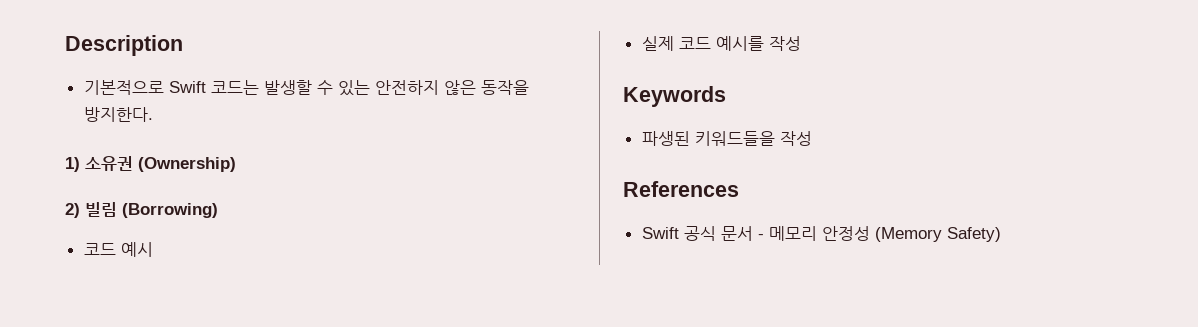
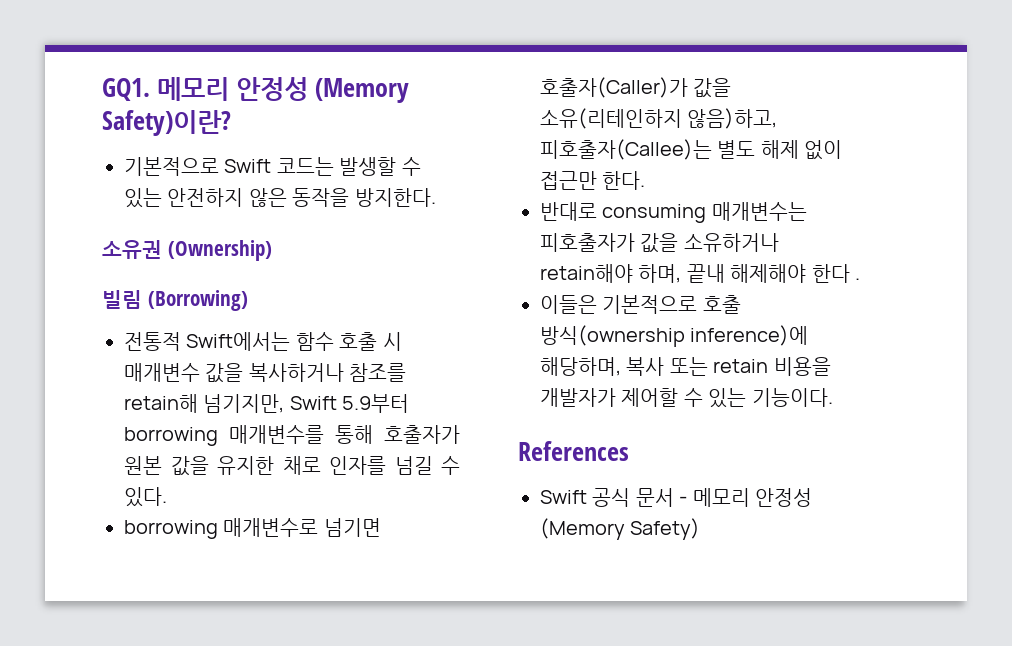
- Description
+ GQ1. 메모리 안정성 (Memory Safety)이란?
- 1) 소유권 (Ownership)
+ 소유권 (Ownership)
- 2) 빌림 (Borrowing)
+ 빌림 (Borrowing)
- 코드 예시
- 실제 코드 예시를 작성
- Keywords
- 파생된 키워드들을 작성
+ 전통적 Swift에서는 함수 호출 시 매개변수 값을 복사하거나 참조를 retain해 넘기지만, Swift 5.9부터 borrowing 매개변수를 통해 호출자가 원본 값을 유지한 채로 인자를 넘길 수 있다.
+ borrowing 매개변수로 넘기면 호출자(Caller)가 값을 소유(리테인하지 않음)하고, 피호출자(Callee)는 별도 해제 없이 접근만 한다.
+ 반대로 consuming 매개변수는 피호출자가 값을 소유하거나 retain해야 하며, 끝내 해제해야 한다 .
+ 이들은 기본적으로 호출 방식(ownership inference)에 해당하며, 복사 또는 retain 비용을 개발자가 제어할 수 있는 기능이다.

